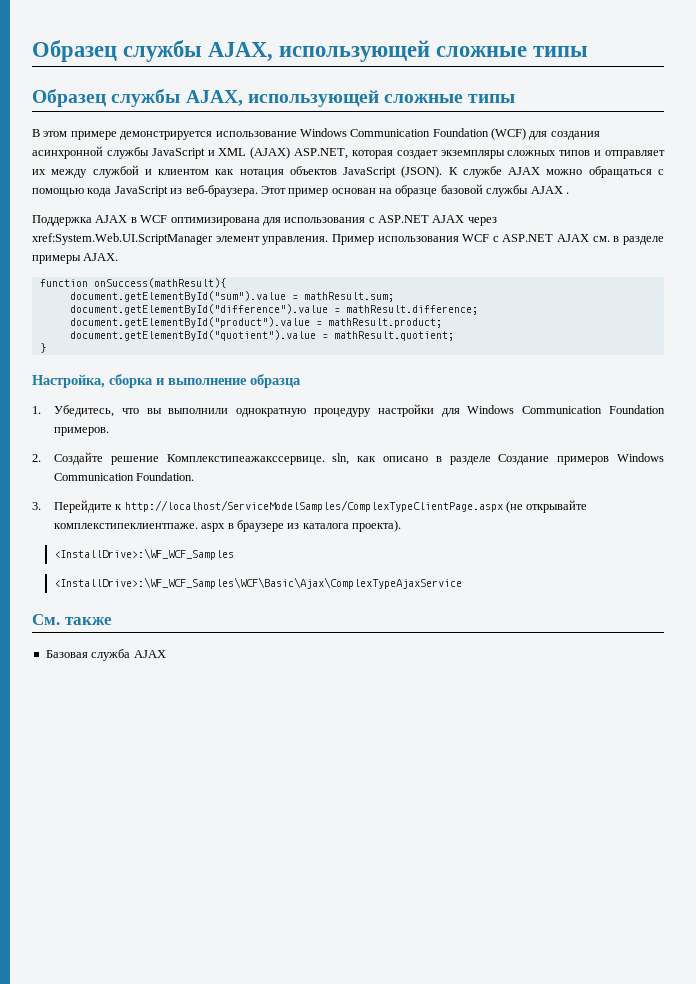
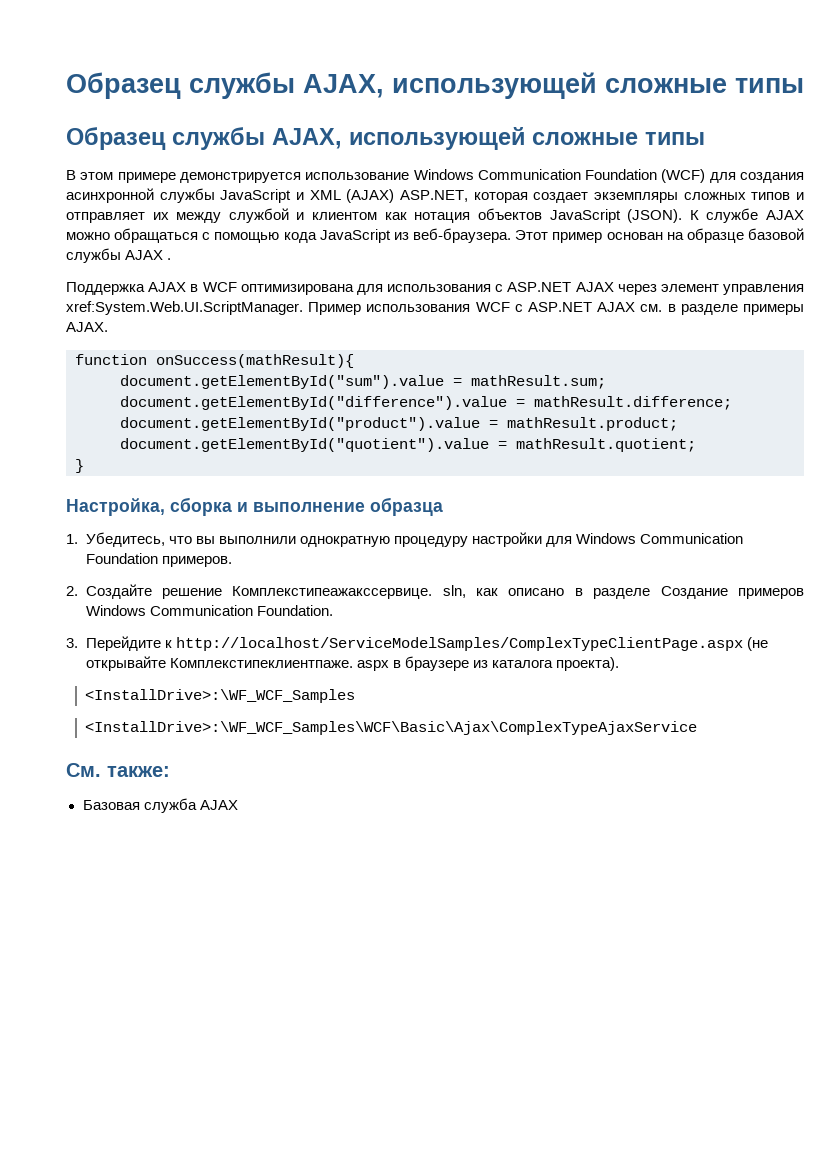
- Поддержка AJAX в WCF оптимизирована для использования с ASP.NET AJAX через xref:System.Web.UI.ScriptManager элемент управления. Пример использования WCF с ASP.NET AJAX см. в разделе примеры AJAX.
+ Поддержка AJAX в WCF оптимизирована для использования с ASP.NET AJAX через элемент управления xref:System.Web.UI.ScriptManager. Пример использования WCF с ASP.NET AJAX см. в разделе примеры AJAX.
- 3. Перейдите к http://localhost/ServiceModelSamples/ComplexTypeClientPage.aspx (не открывайте комплекстипеклиентпаже. aspx в браузере из каталога проекта).
+ 3. Перейдите к http://localhost/ServiceModelSamples/ComplexTypeClientPage.aspx (не открывайте Комплекстипеклиентпаже. aspx в браузере из каталога проекта).
- См. также
+ См. также:

